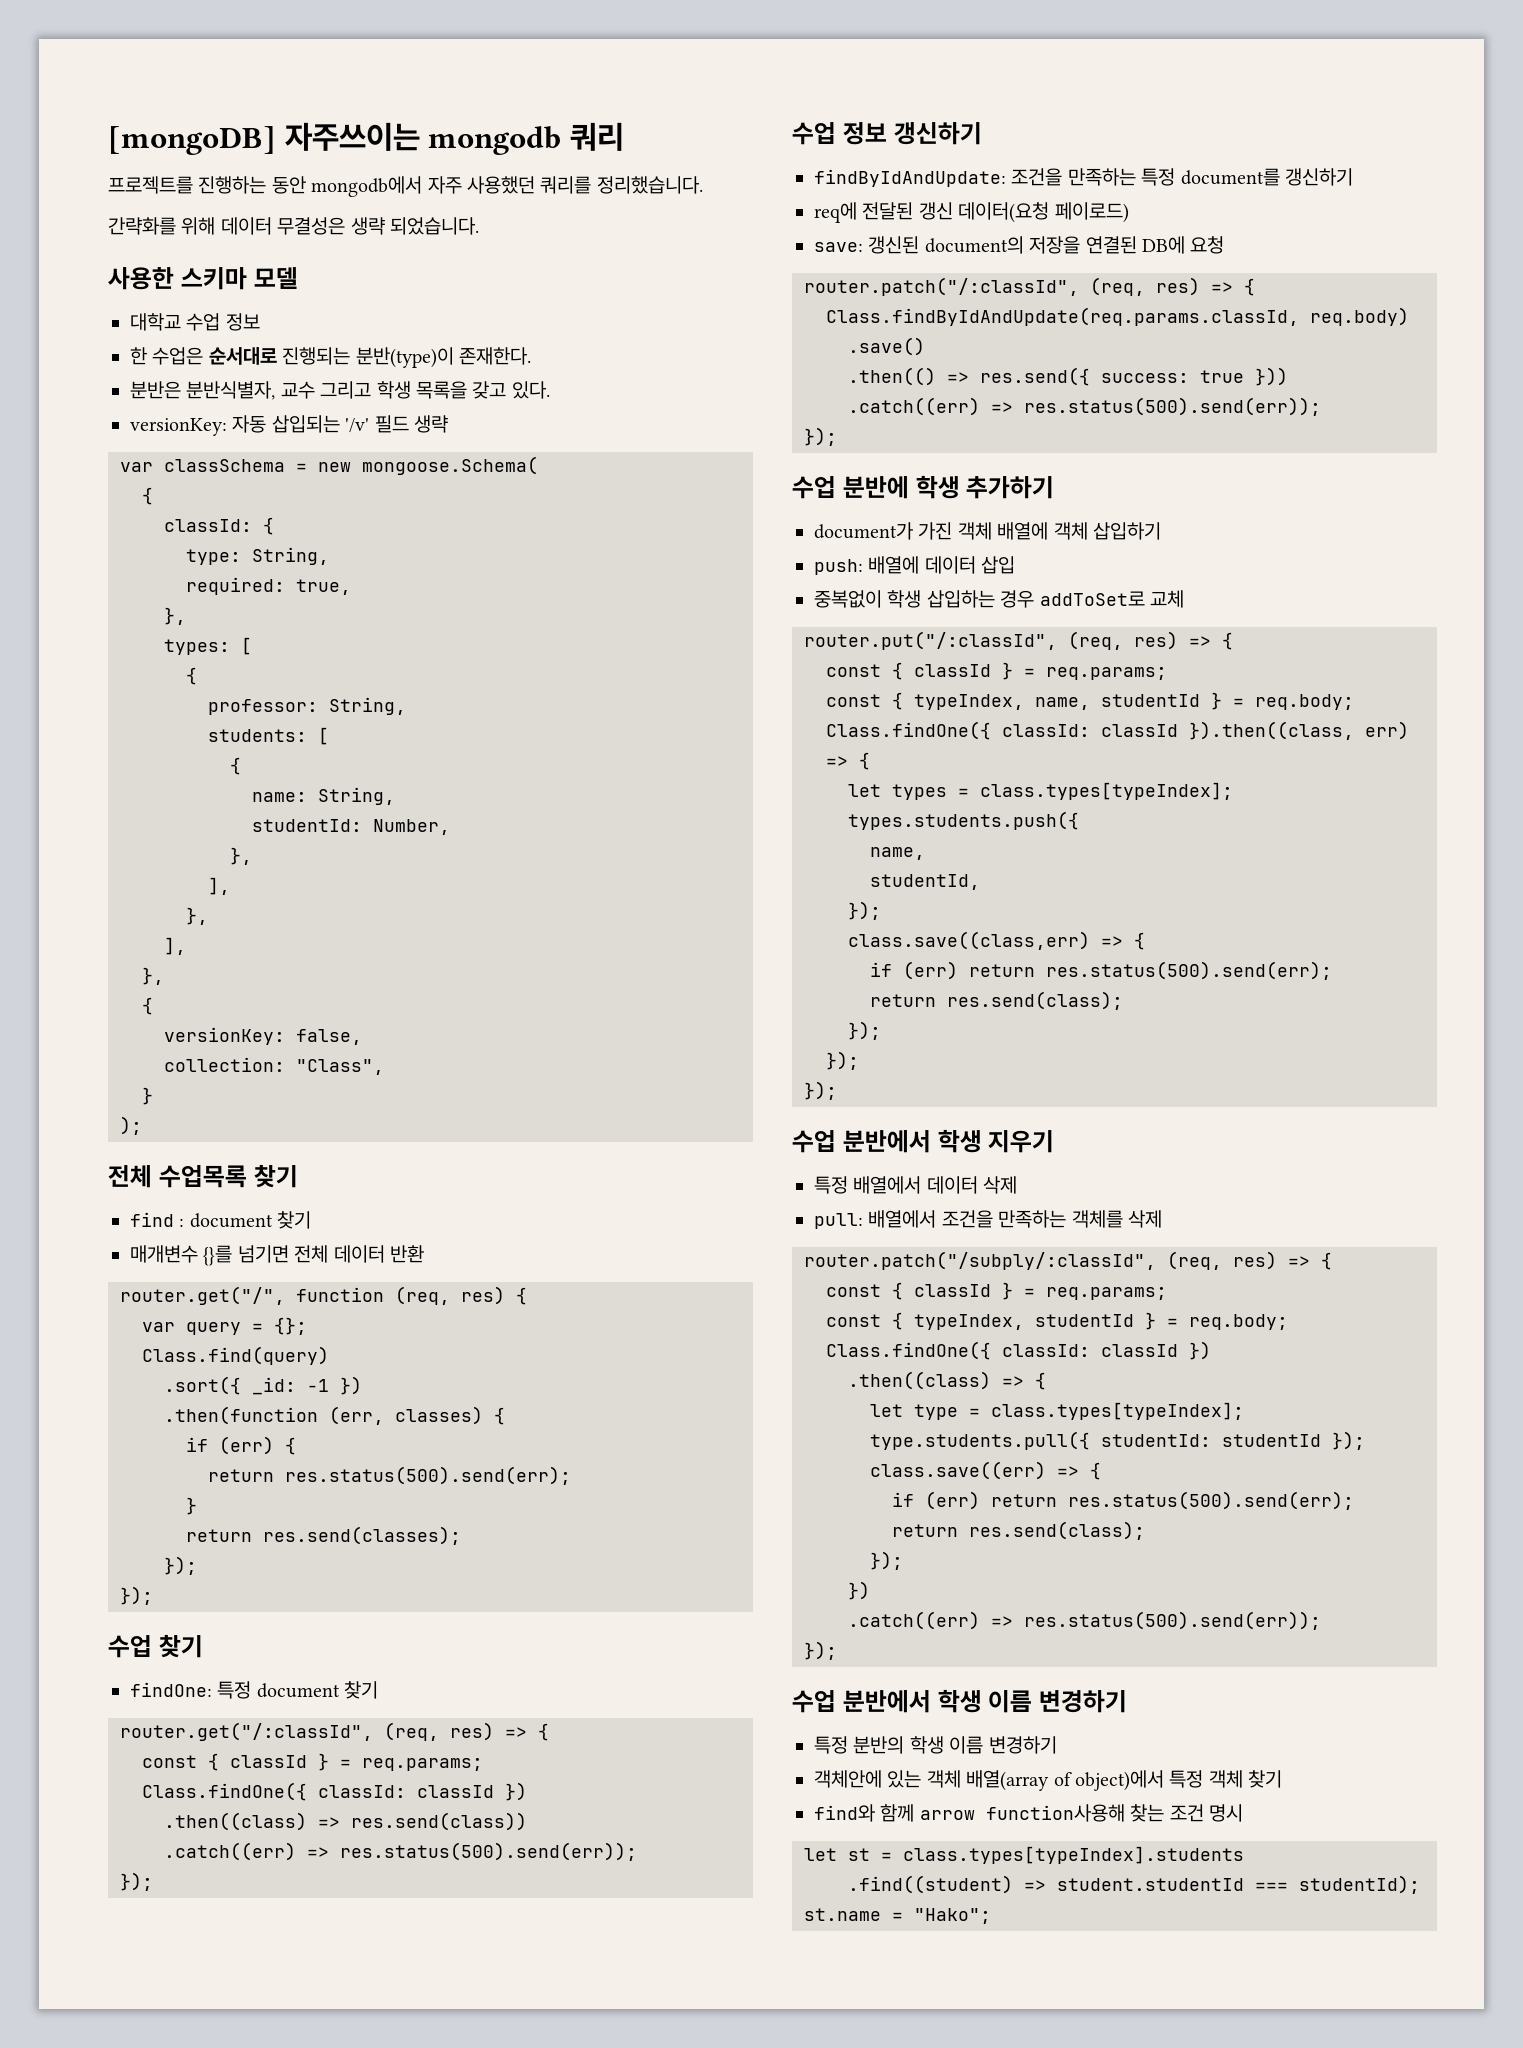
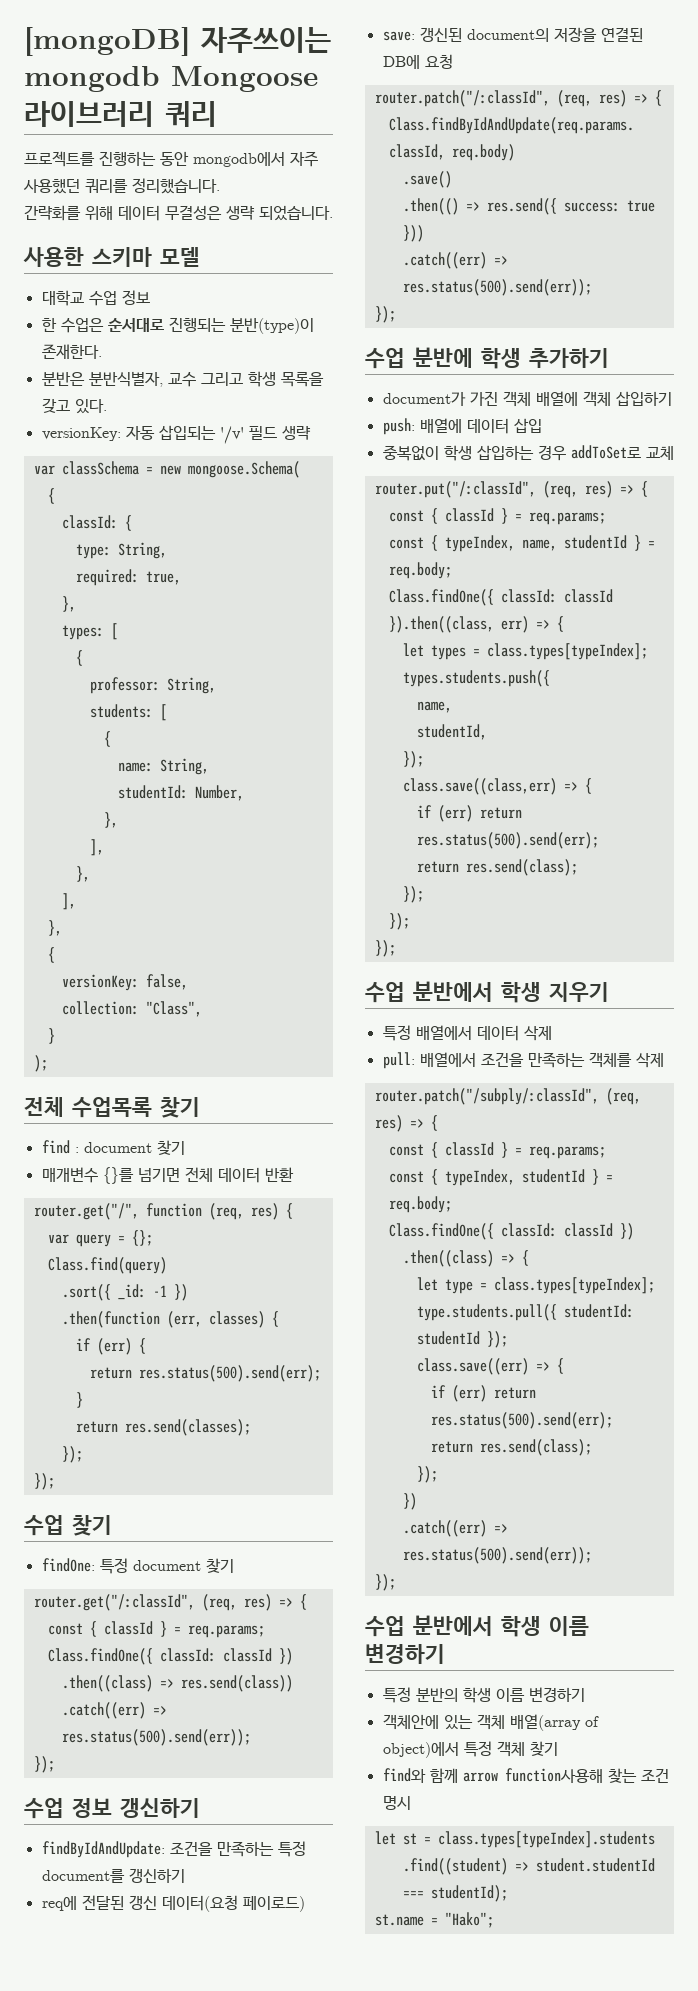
- [mongoDB] 자주쓰이는 mongodb 쿼리
+ [mongoDB] 자주쓰이는 mongodb Mongoose 라이브러리 쿼리

